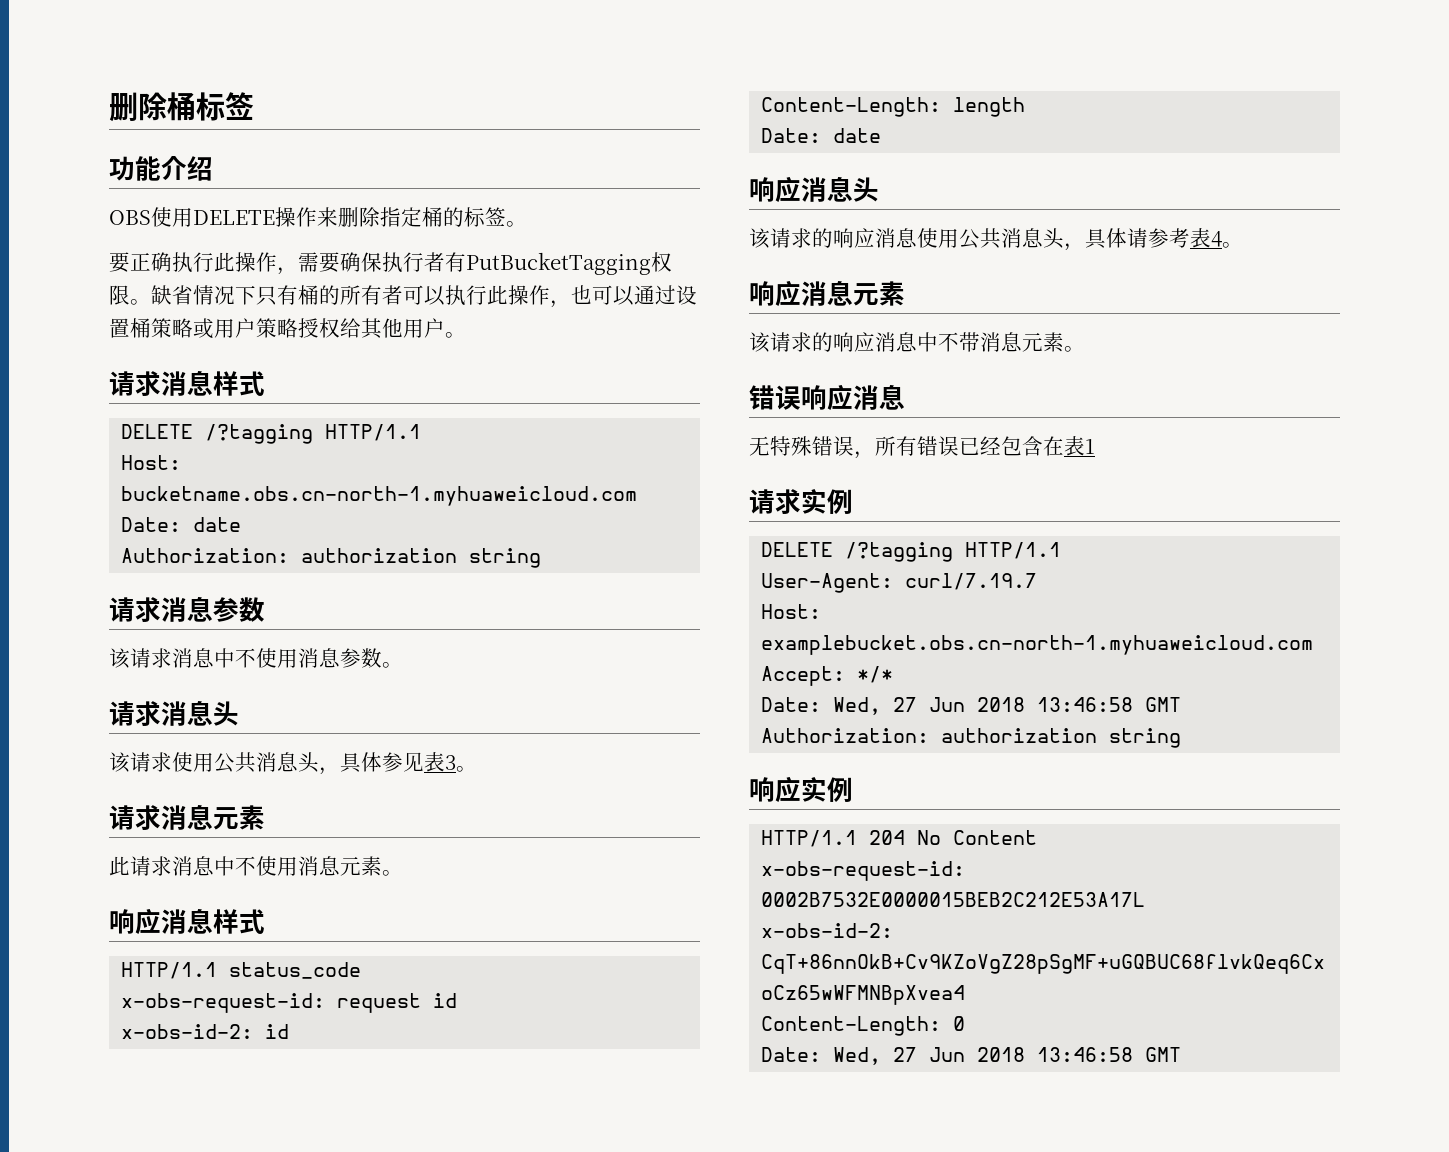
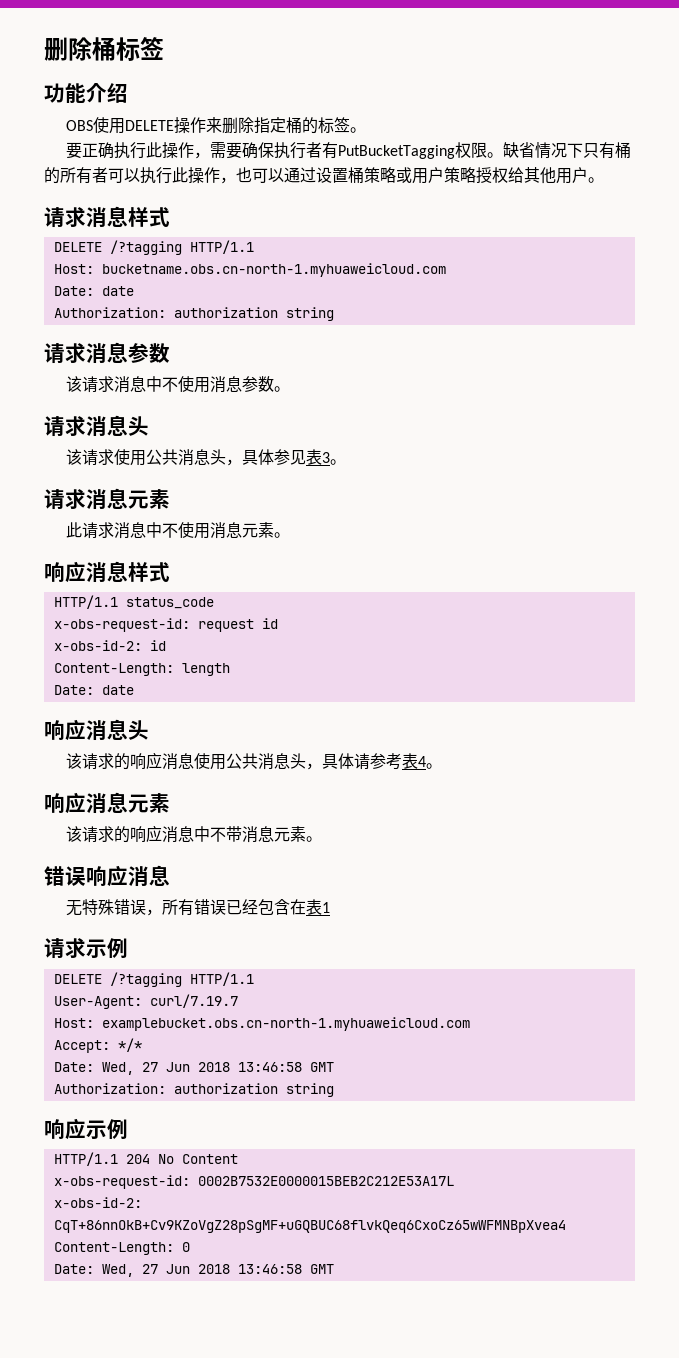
- 请求实例
+ 请求示例
- 响应实例
+ 响应示例

